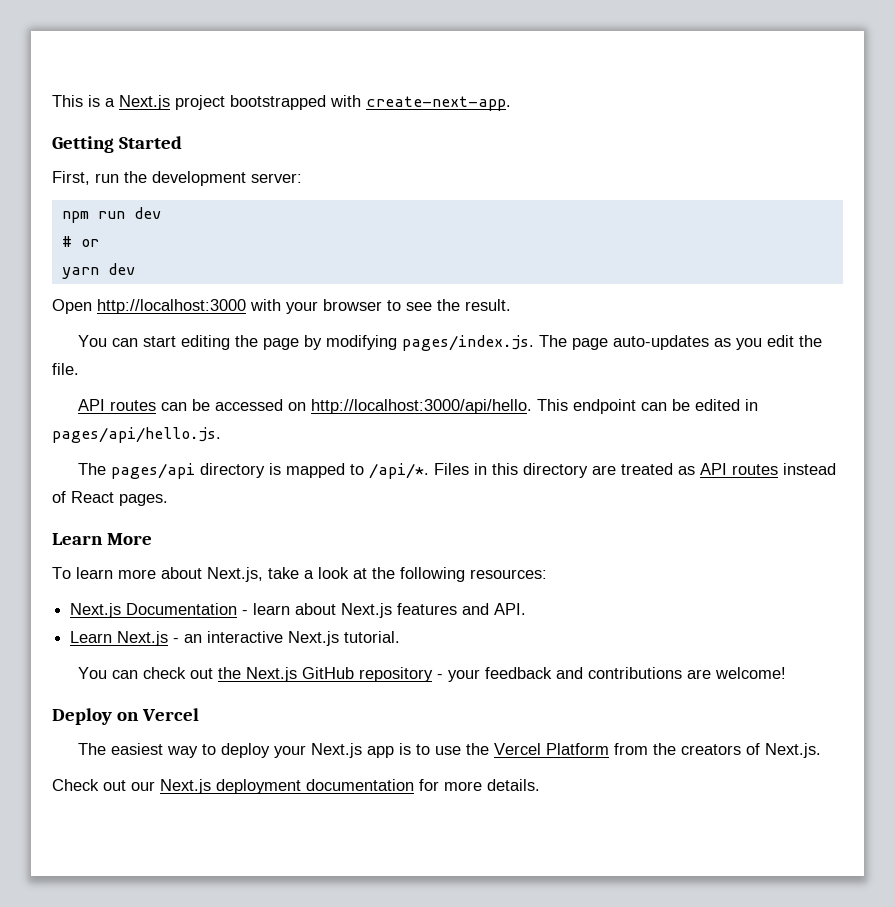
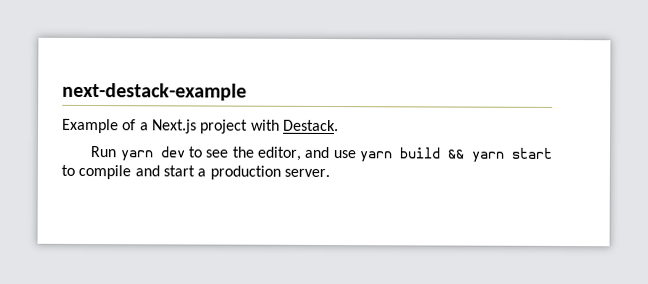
- This is a Next.js project bootstrapped with create-next-app.
- Getting Started
- First, run the development server:
- npm run dev
- # or
- yarn dev
- Open http://localhost:3000 with your browser to see the result.
- You can start editing the page by modifying pages/index.js. The page auto-updates as you edit the file.
- API routes can be accessed on http://localhost:3000/api/hello. This endpoint can be edited in pages/api/hello.js.
- The pages/api directory is mapped to /api/*. Files in this directory are treated as API routes instead of React pages.
- Learn More
- To learn more about Next.js, take a look at the following resources:
- Next.js Documentation - learn about Next.js features and API.
- Learn Next.js - an interactive Next.js tutorial.
- You can check out the Next.js GitHub repository - your feedback and contributions are welcome!
- Deploy on Vercel
- The easiest way to deploy your Next.js app is to use the Vercel Platform from the creators of Next.js.
- Check out our Next.js deployment documentation for more details.
+ next-destack-example
+ Example of a Next.js project with Destack.
+ Run yarn dev to see the editor, and use yarn build && yarn start to compile and start a production server.

